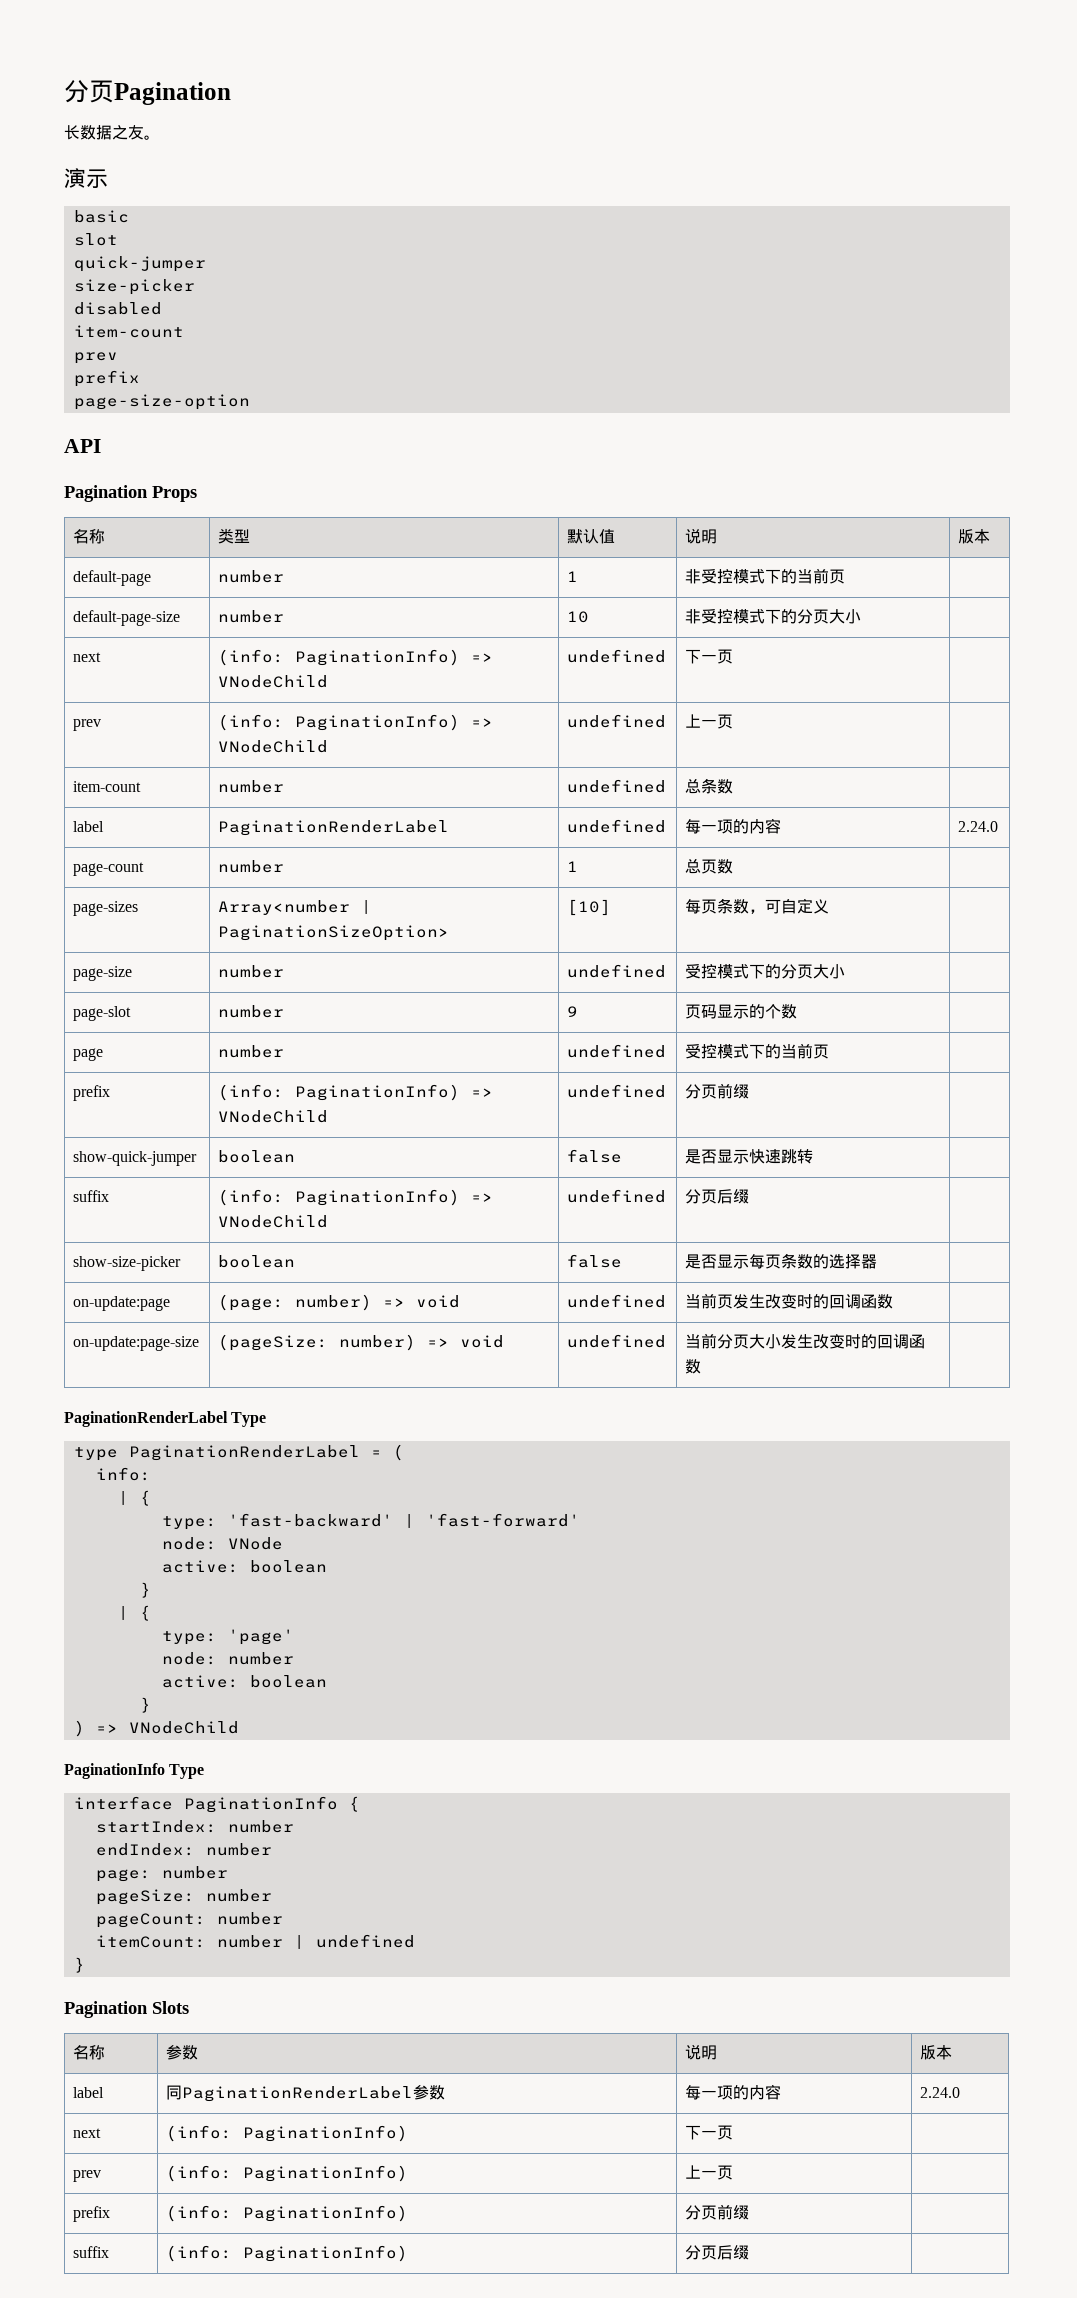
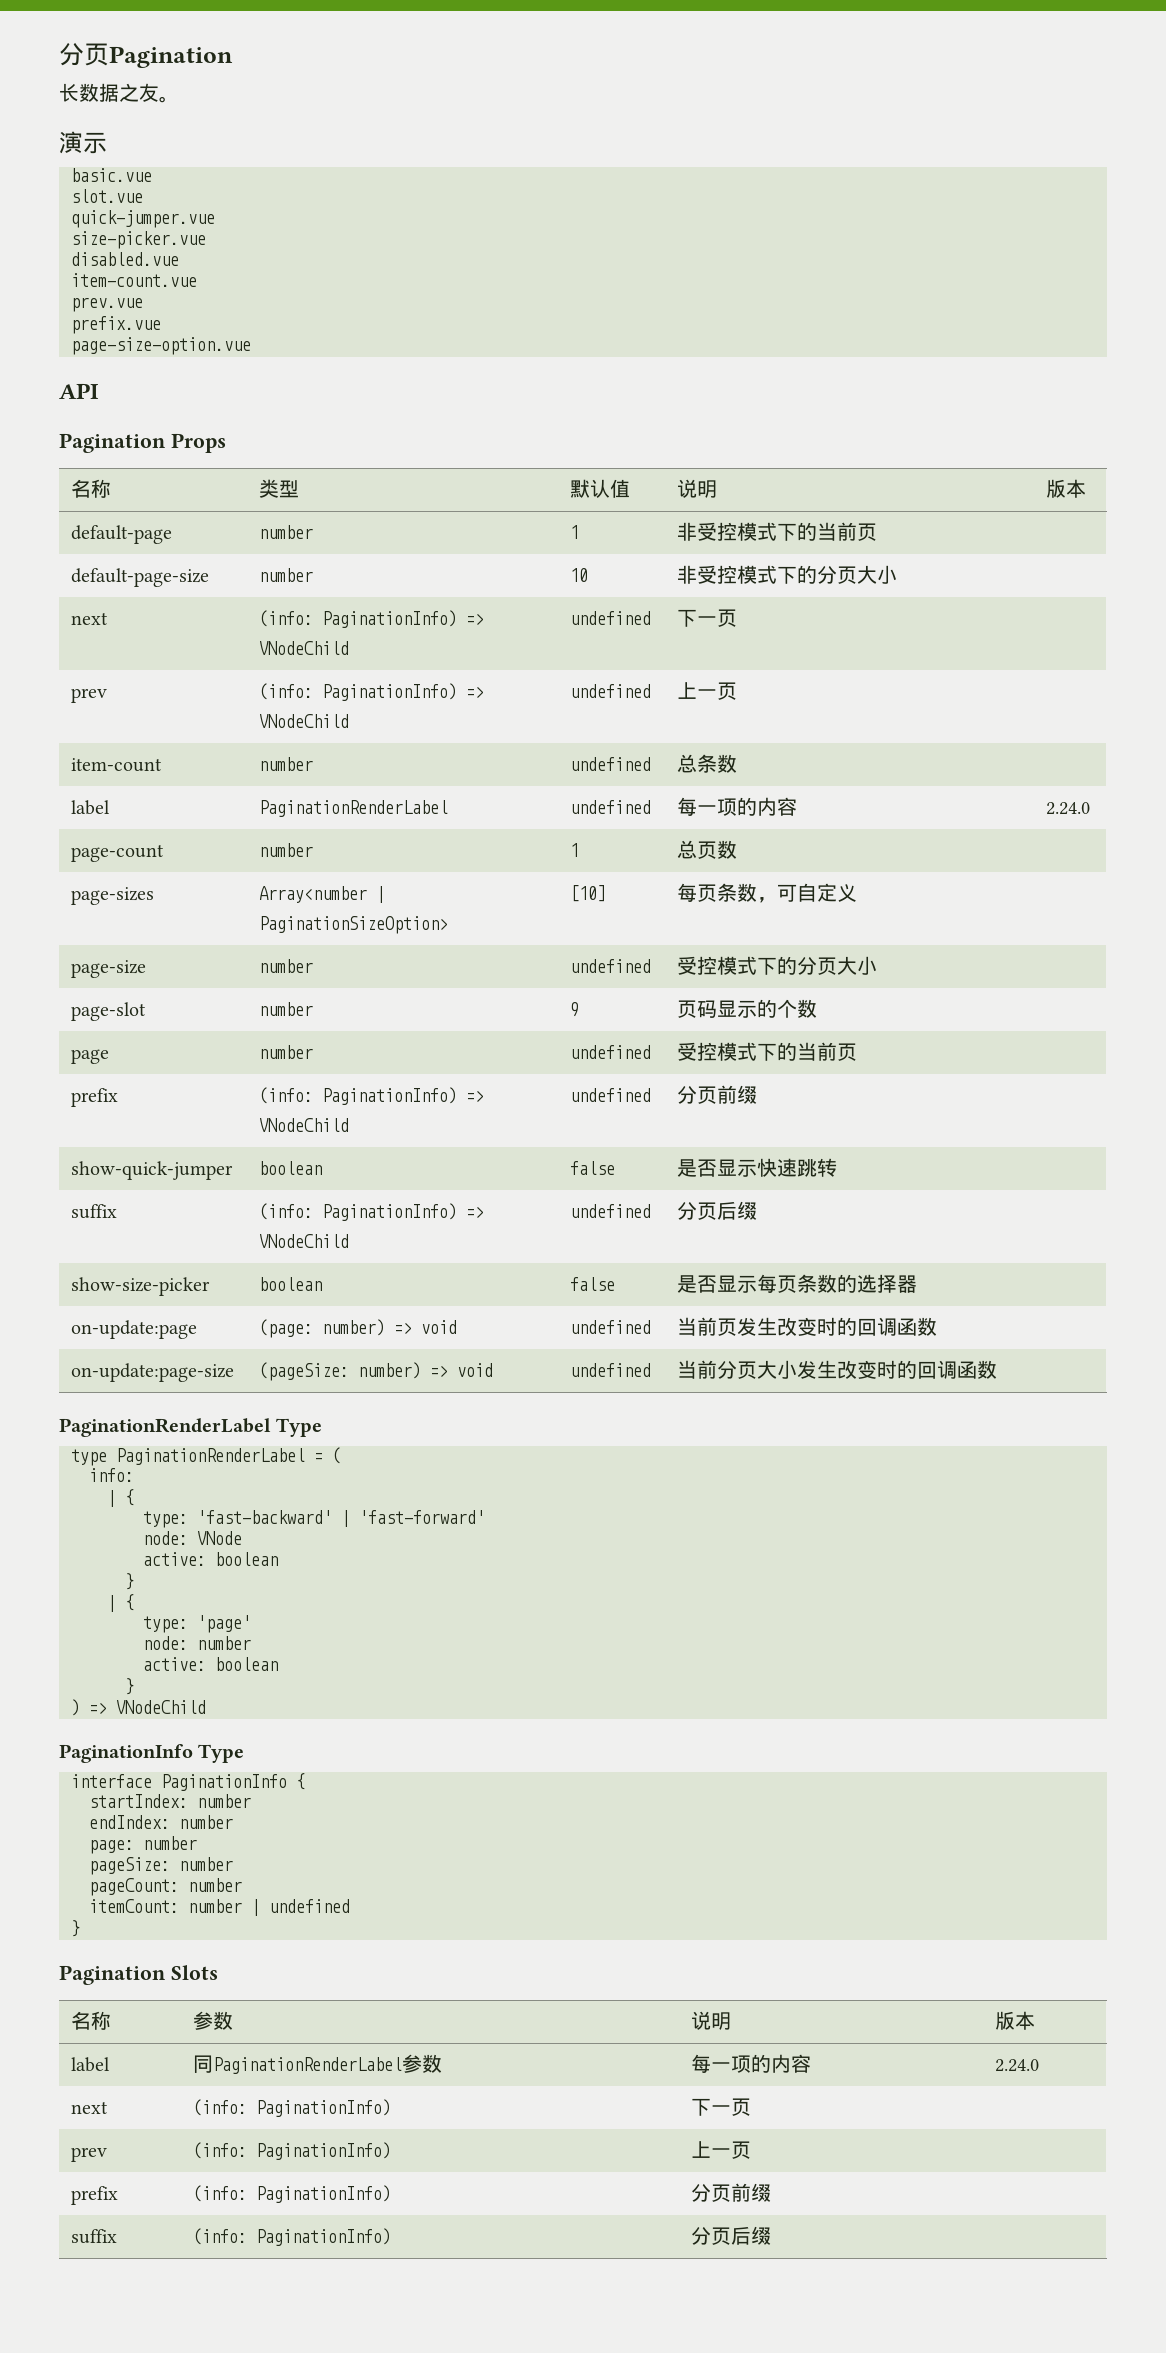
- basic
- slot
- quick-jumper
- size-picker
- disabled
- item-count
- prev
- prefix
- page-size-option
+ basic.vue
+ slot.vue
+ quick-jumper.vue
+ size-picker.vue
+ disabled.vue
+ item-count.vue
+ prev.vue
+ prefix.vue
+ page-size-option.vue

